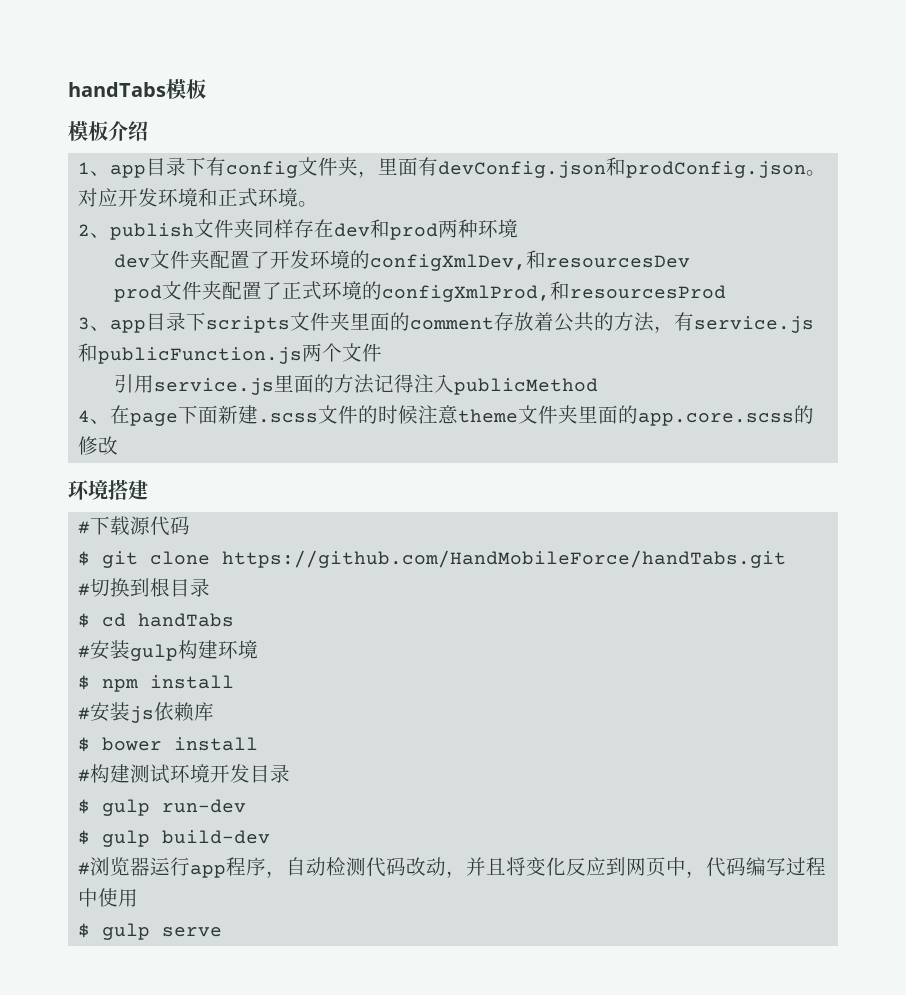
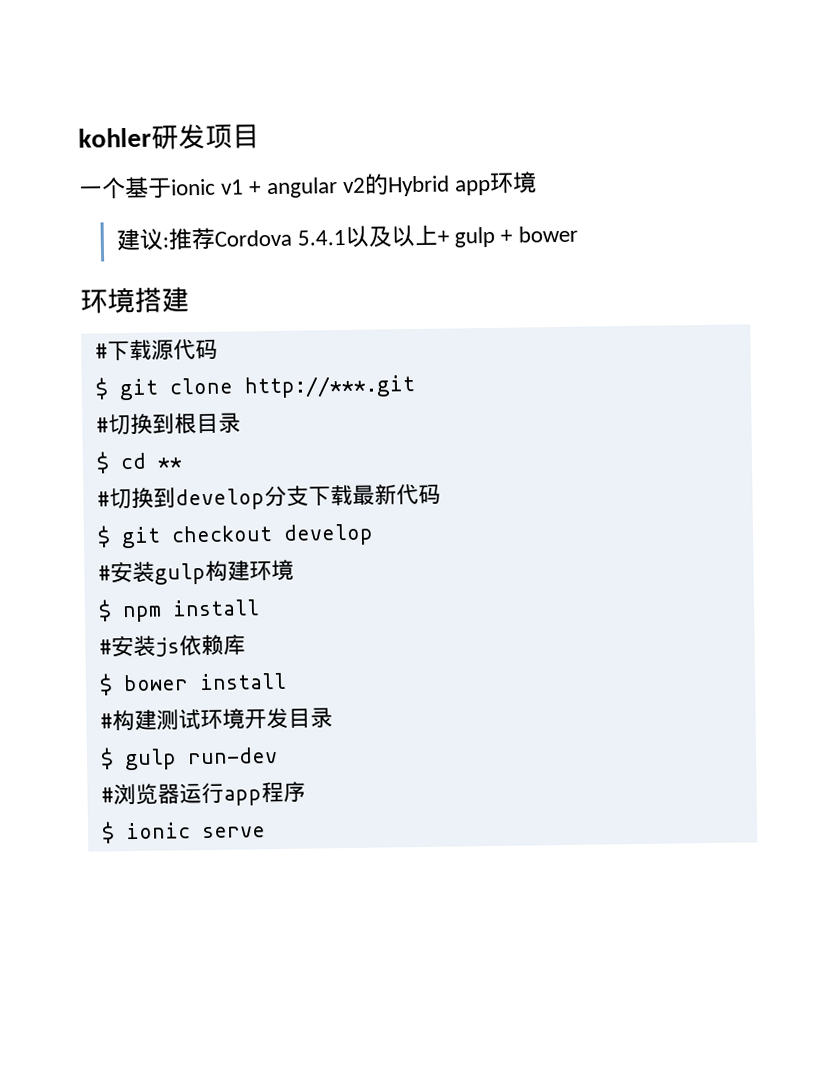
- handTabs模板
- 模板介绍
- 1、app目录下有config文件夹，里面有devConfig.json和prodConfig.json。对应开发环境和正式环境。
- 2、publish文件夹同样存在dev和prod两种环境
- dev文件夹配置了开发环境的configXmlDev,和resourcesDev
- prod文件夹配置了正式环境的configXmlProd,和resourcesProd
- 3、app目录下scripts文件夹里面的comment存放着公共的方法，有service.js和publicFunction.js两个文件
- 引用service.js里面的方法记得注入publicMethod
- 4、在page下面新建.scss文件的时候注意theme文件夹里面的app.core.scss的修改
+ kohler研发项目
+ 一个基于ionic v1 + angular v2的Hybrid app环境
+ 建议:推荐Cordova 5.4.1以及以上+ gulp + bower
- $ git clone https://github.com/HandMobileForce/handTabs.git
+ $ git clone http://***.git
- $ cd handTabs
+ $ cd **
+ #切换到develop分支下载最新代码
+ $ git checkout develop
- $ gulp build-dev
- #浏览器运行app程序，自动检测代码改动，并且将变化反应到网页中，代码编写过程中使用
- $ gulp serve
+ #浏览器运行app程序
+ $ ionic serve

